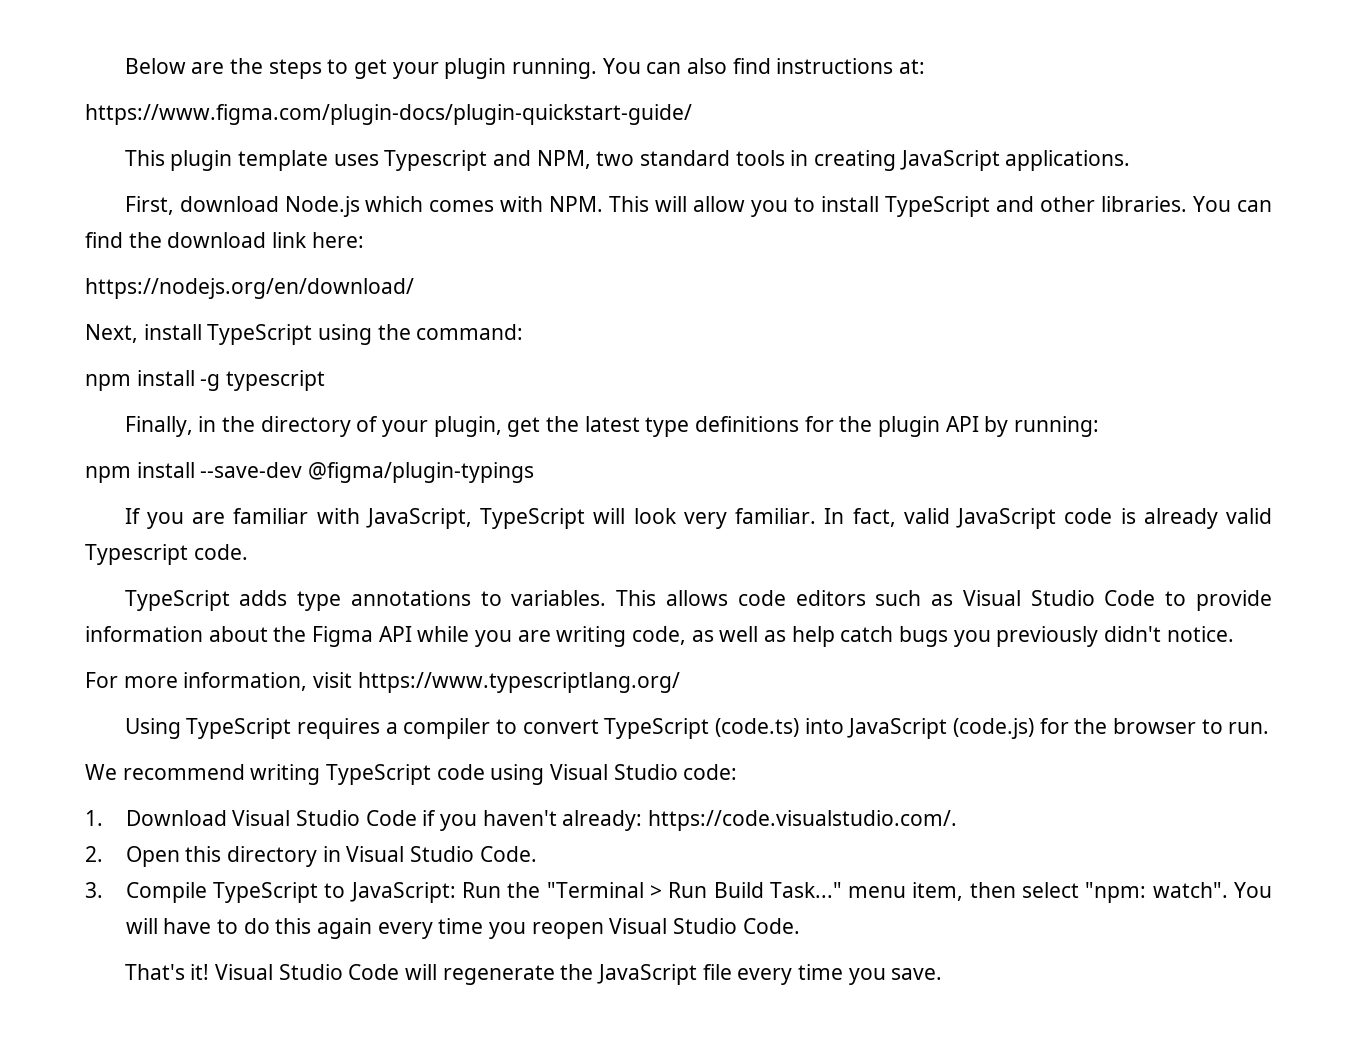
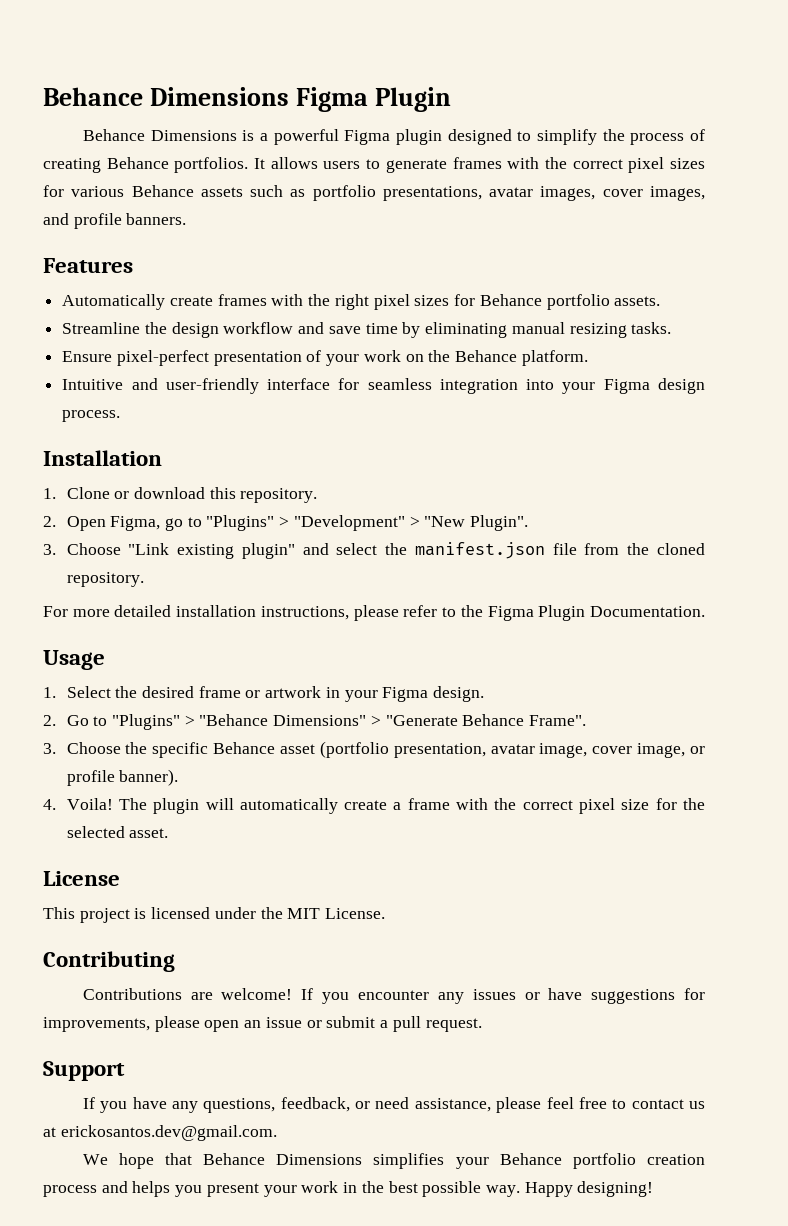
- Below are the steps to get your plugin running. You can also find instructions at:
- https://www.figma.com/plugin-docs/plugin-quickstart-guide/
- This plugin template uses Typescript and NPM, two standard tools in creating JavaScript applications.
- First, download Node.js which comes with NPM. This will allow you to install TypeScript and other libraries. You can find the download link here:
- https://nodejs.org/en/download/
- Next, install TypeScript using the command:
- npm install -g typescript
- Finally, in the directory of your plugin, get the latest type definitions for the plugin API by running:
- npm install --save-dev @figma/plugin-typings
- If you are familiar with JavaScript, TypeScript will look very familiar. In fact, valid JavaScript code is already valid Typescript code.
- TypeScript adds type annotations to variables. This allows code editors such as Visual Studio Code to provide information about the Figma API while you are writing code, as well as help catch bugs you previously didn't notice.
- For more information, visit https://www.typescriptlang.org/
- Using TypeScript requires a compiler to convert TypeScript (code.ts) into JavaScript (code.js) for the browser to run.
- We recommend writing TypeScript code using Visual Studio code:
- 1. Download Visual Studio Code if you haven't already: https://code.visualstudio.com/.
- 2. Open this directory in Visual Studio Code.
- 3. Compile TypeScript to JavaScript: Run the "Terminal > Run Build Task..." menu item, then select "npm: watch". You will have to do this again every time you reopen Visual Studio Code.
- That's it! Visual Studio Code will regenerate the JavaScript file every time you save.
+ Behance Dimensions Figma Plugin
+ Behance Dimensions is a powerful Figma plugin designed to simplify the process of creating Behance portfolios. It allows users to generate frames with the correct pixel sizes for various Behance assets such as portfolio presentations, avatar images, cover images, and profile banners.
+ Features
+ Automatically create frames with the right pixel sizes for Behance portfolio assets.
+ Streamline the design workflow and save time by eliminating manual resizing tasks.
+ Ensure pixel-perfect presentation of your work on the Behance platform.
+ Intuitive and user-friendly interface for seamless integration into your Figma design process.
+ Installation
+ 1. Clone or download this repository.
+ 2. Open Figma, go to "Plugins" > "Development" > "New Plugin".
+ 3. Choose "Link existing plugin" and select the manifest.json file from the cloned repository.
+ For more detailed installation instructions, please refer to the Figma Plugin Documentation.
+ Usage
+ 1. Select the desired frame or artwork in your Figma design.
+ 2. Go to "Plugins" > "Behance Dimensions" > "Generate Behance Frame".
+ 3. Choose the specific Behance asset (portfolio presentation, avatar image, cover image, or profile banner).
+ 4. Voila! The plugin will automatically create a frame with the correct pixel size for the selected asset.
+ License
+ This project is licensed under the MIT License.
+ Contributing
+ Contributions are welcome! If you encounter any issues or have suggestions for improvements, please open an issue or submit a pull request.
+ Support
+ If you have any questions, feedback, or need assistance, please feel free to contact us at erickosantos.dev@gmail.com.
+ We hope that Behance Dimensions simplifies your Behance portfolio creation process and helps you present your work in the best possible way. Happy designing!

